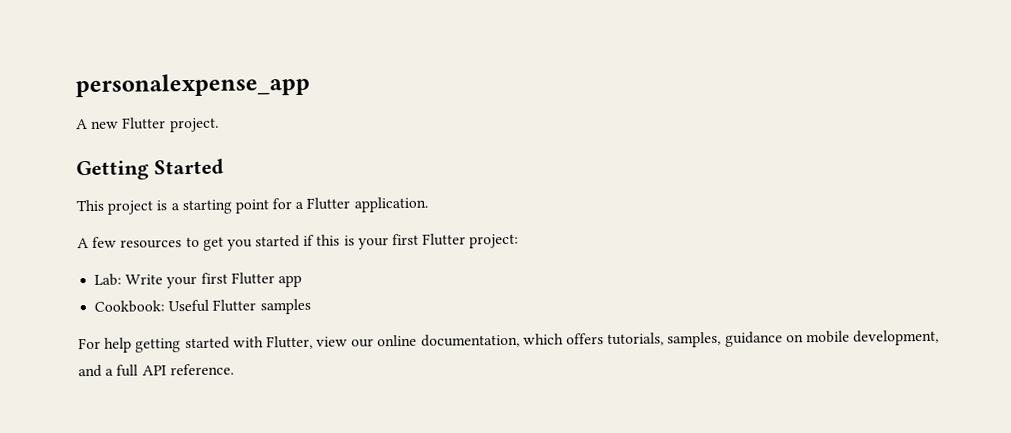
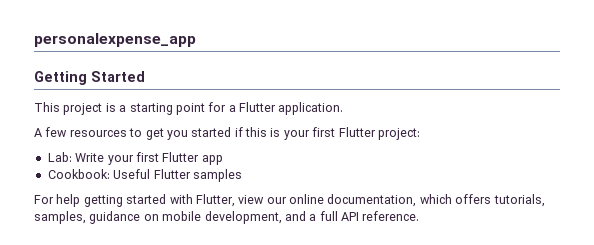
- A new Flutter project.

